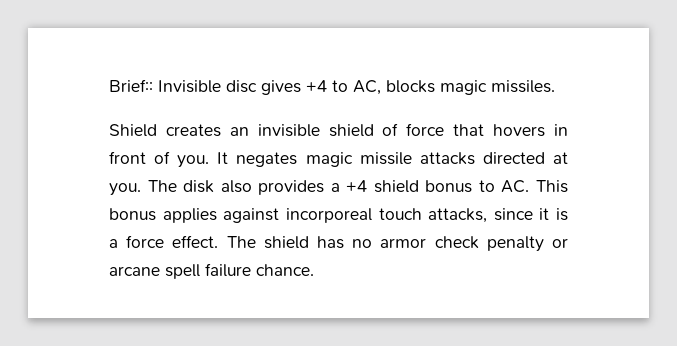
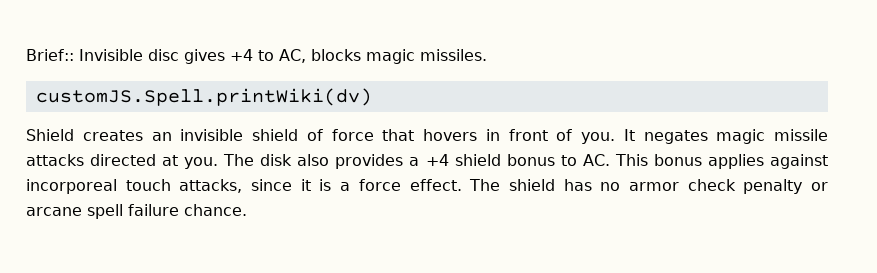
+ customJS.Spell.printWiki(dv)

